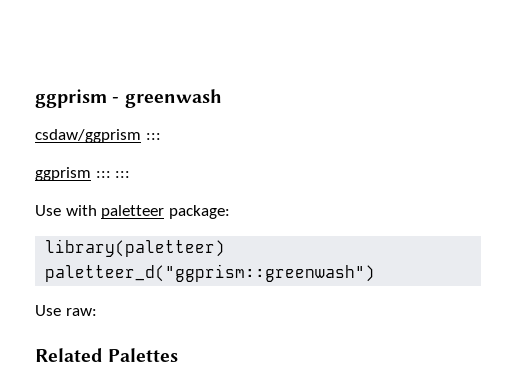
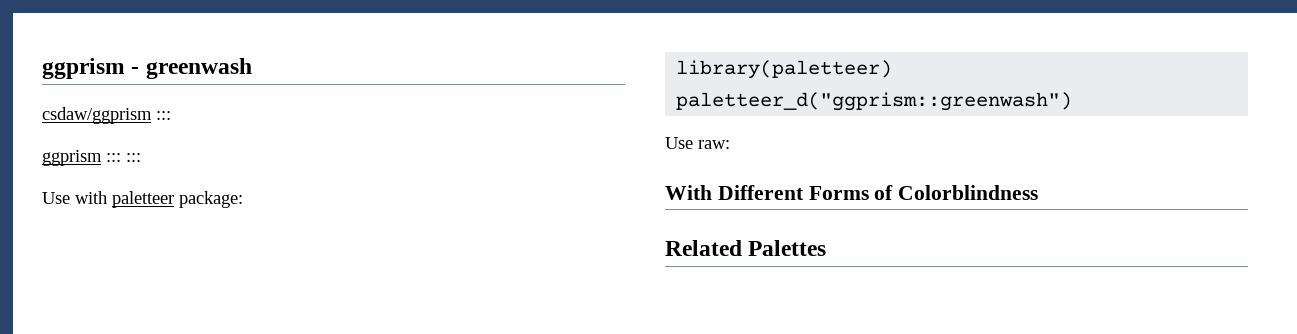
+ With Different Forms of Colorblindness

